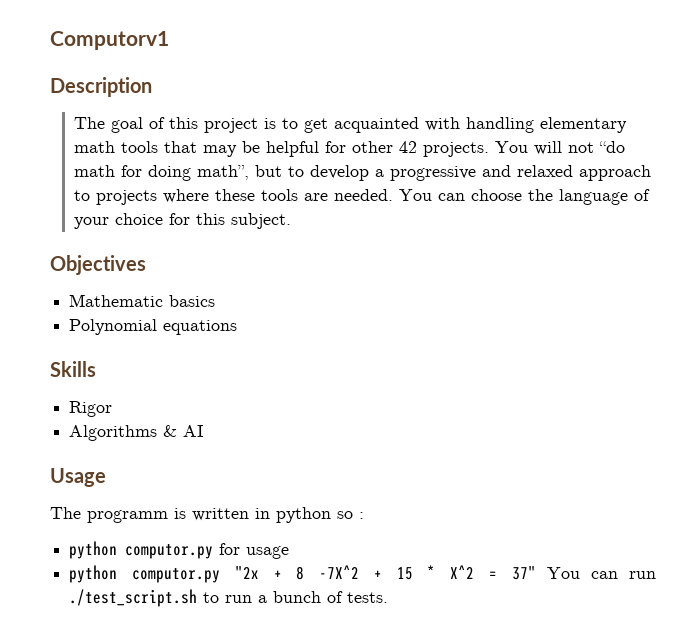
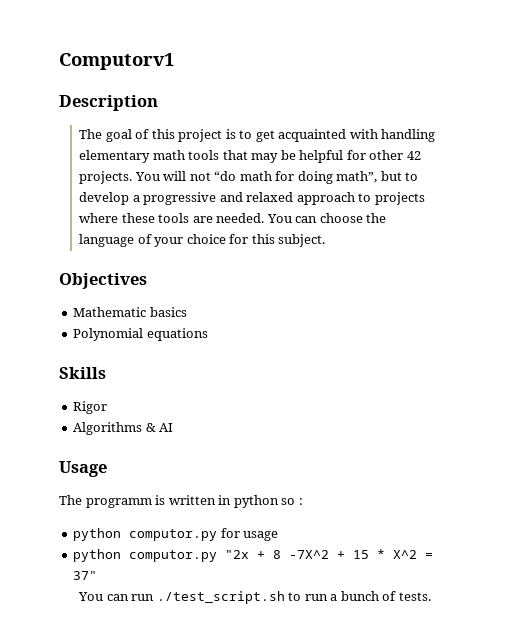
- python computor.py "2x + 8 -7X^2 + 15 * X^2 = 37" You can run ./test_script.sh to run a bunch of tests.
+ python computor.py "2x + 8 -7X^2 + 15 * X^2 = 37"
+ You can run ./test_script.sh to run a bunch of tests.

